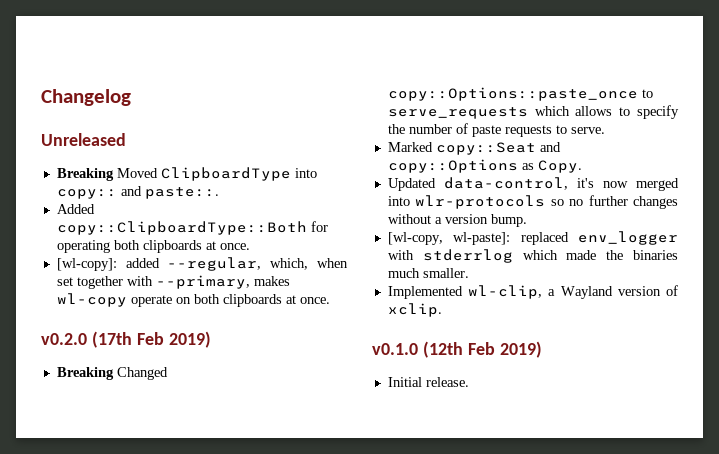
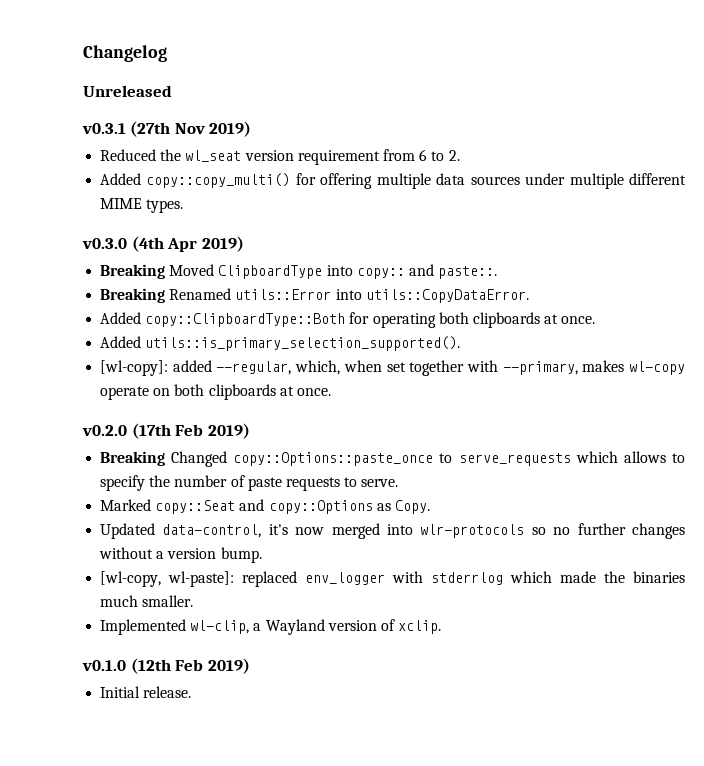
+ v0.3.1 (27th Nov 2019)
+ Reduced the wl_seat version requirement from 6 to 2.
+ Added copy::copy_multi() for offering multiple data sources under multiple different MIME types.
+ v0.3.0 (4th Apr 2019)
+ Breaking Renamed utils::Error into utils::CopyDataError.
+ Added utils::is_primary_selection_supported().

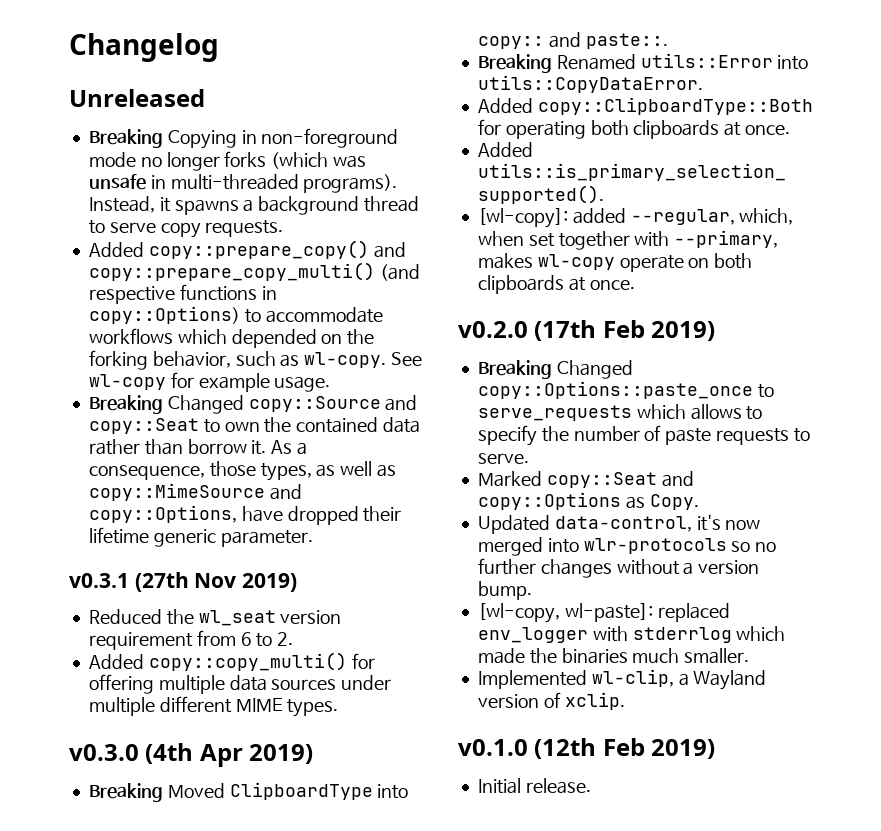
+ Breaking Copying in non-foreground mode no longer forks (which was unsafe in multi-threaded programs). Instead, it spawns a background thread to serve copy requests.
+ Added copy::prepare_copy() and copy::prepare_copy_multi() (and respective functions in copy::Options) to accommodate workflows which depended on the forking behavior, such as wl-copy. See wl-copy for example usage.
+ Breaking Changed copy::Source and copy::Seat to own the contained data rather than borrow it. As a consequence, those types, as well as copy::MimeSource and copy::Options, have dropped their lifetime generic parameter.

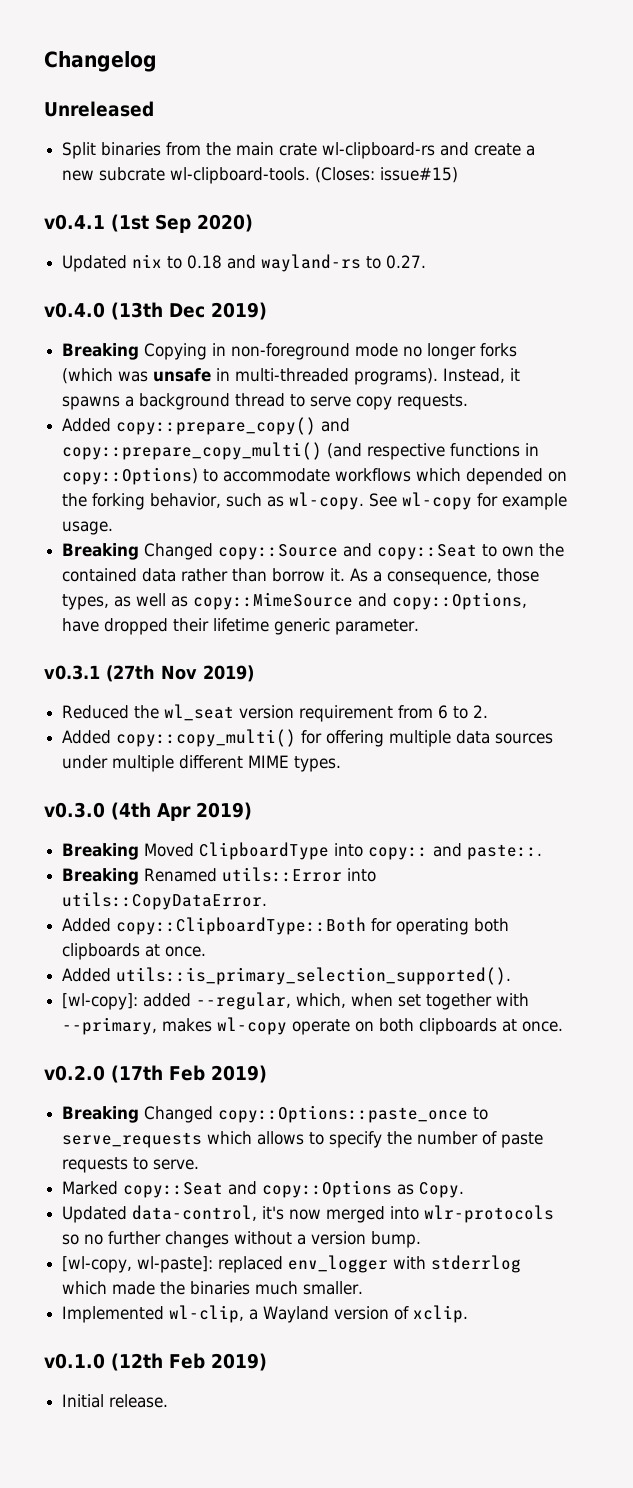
+ Split binaries from the main crate wl-clipboard-rs and create a new subcrate wl-clipboard-tools. (Closes: issue#15)
+ v0.4.1 (1st Sep 2020)
+ Updated nix to 0.18 and wayland-rs to 0.27.
+ v0.4.0 (13th Dec 2019)

